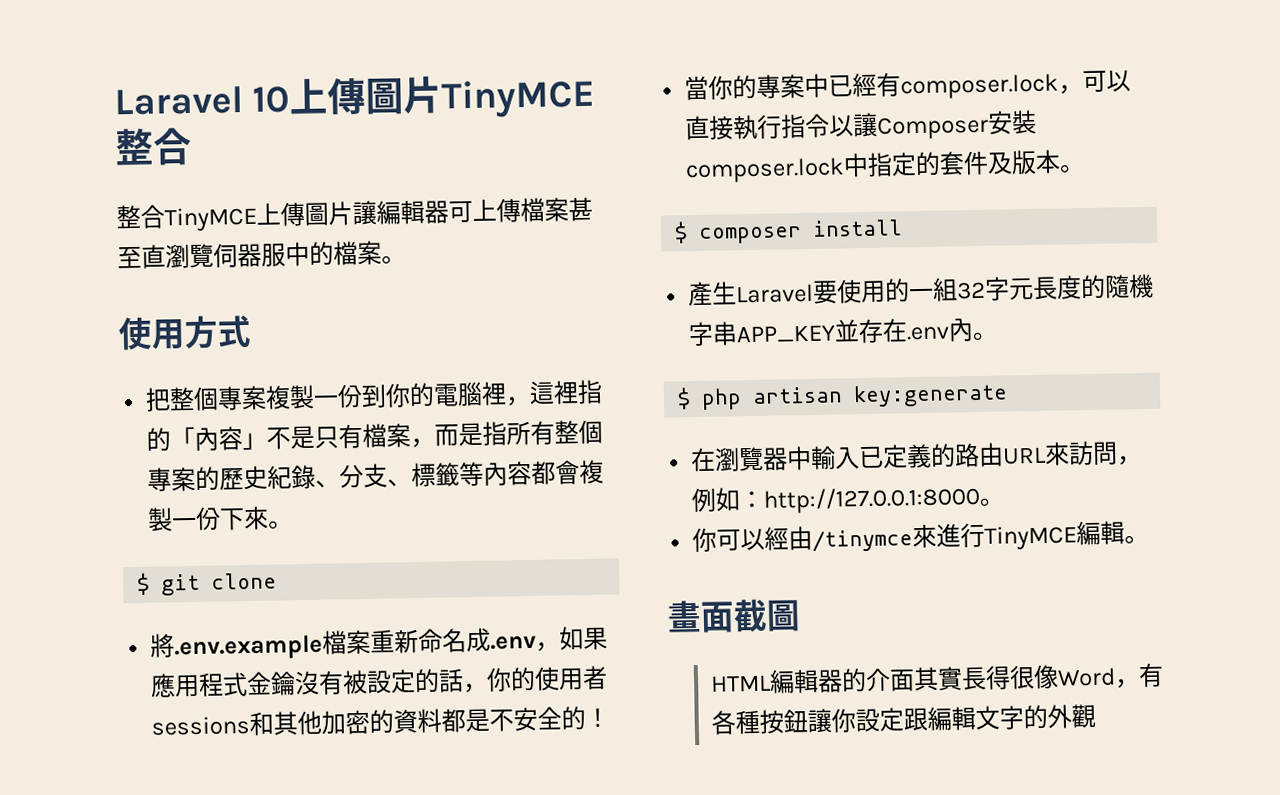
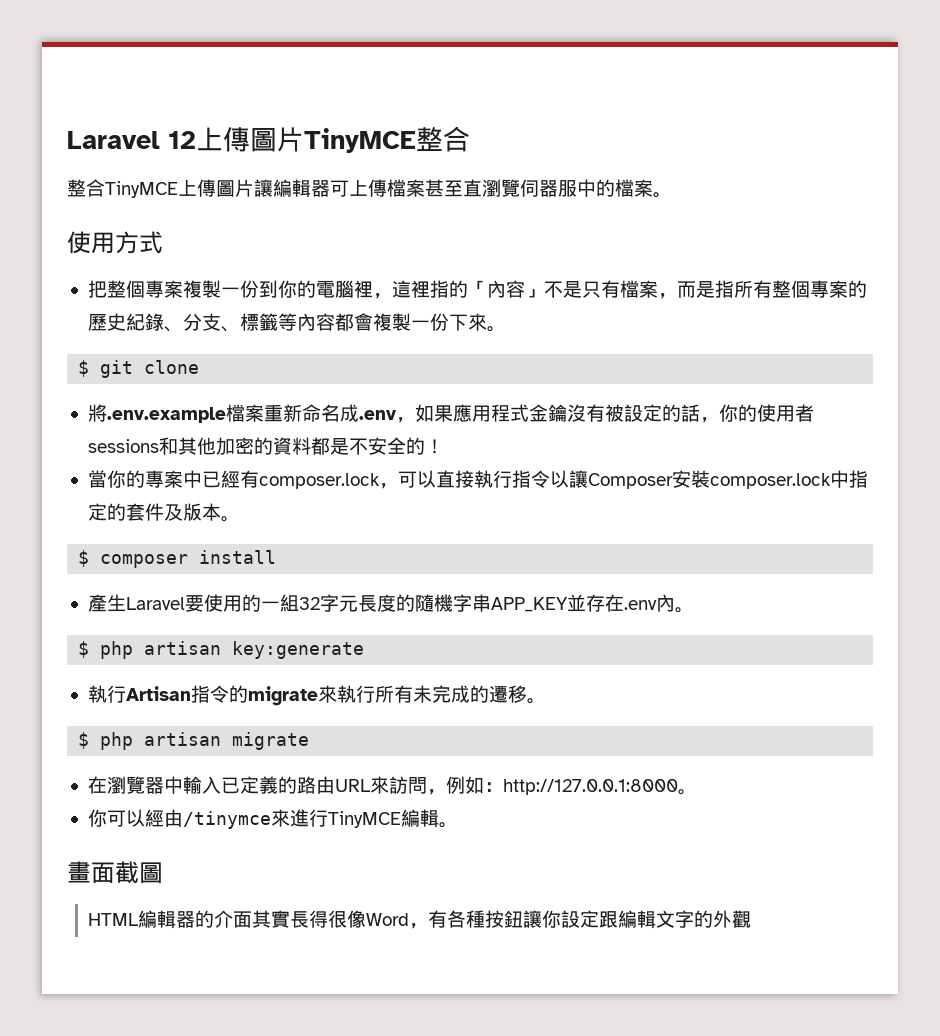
- Laravel 10上傳圖片TinyMCE整合
+ Laravel 12上傳圖片TinyMCE整合
+ 執行Artisan指令的migrate來執行所有未完成的遷移。
+ $ php artisan migrate

